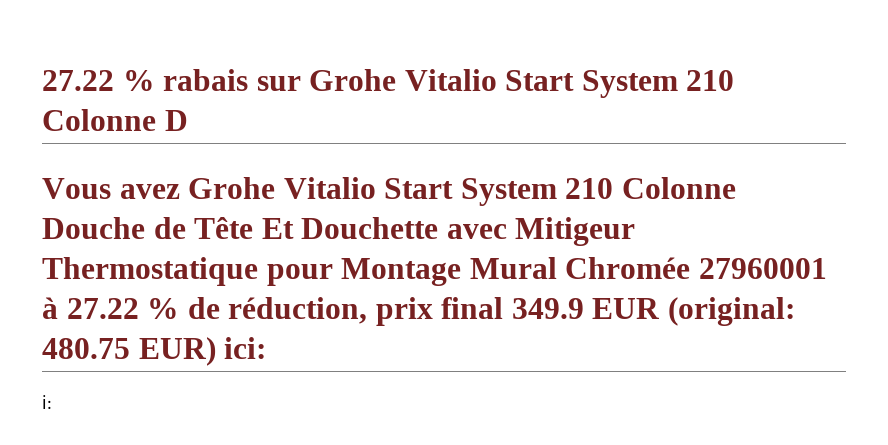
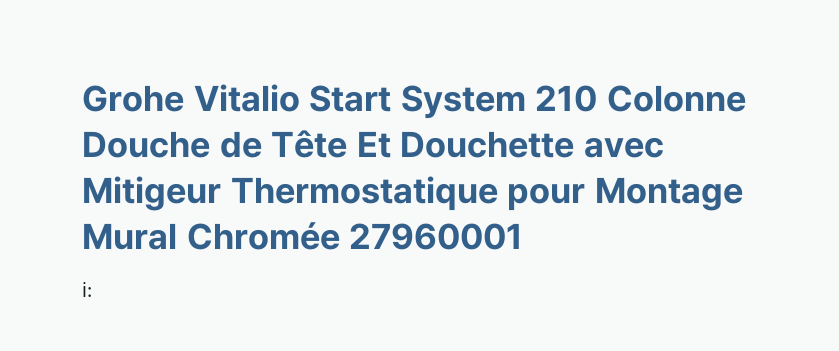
- 27.22 % rabais sur Grohe Vitalio Start System 210 Colonne D
- Vous avez Grohe Vitalio Start System 210 Colonne Douche de Tête Et Douchette avec Mitigeur Thermostatique pour Montage Mural Chromée 27960001 à 27.22 % de réduction, prix final 349.9 EUR (original: 480.75 EUR) ici:
+ Grohe Vitalio Start System 210 Colonne Douche de Tête Et Douchette avec Mitigeur Thermostatique pour Montage Mural Chromée 27960001

